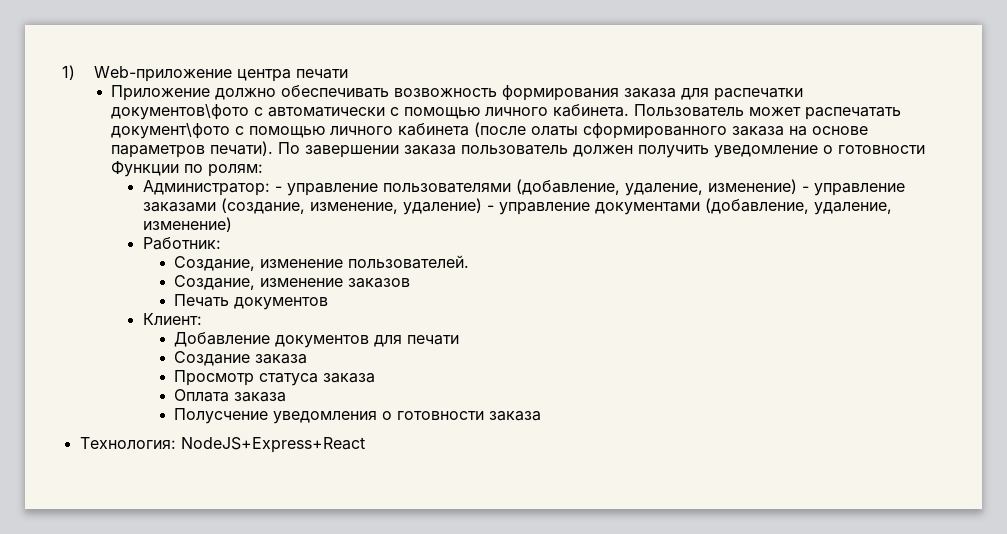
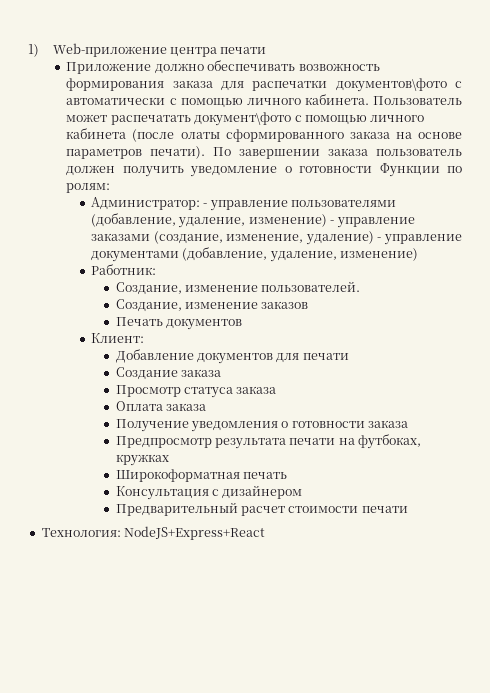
- Полусчение уведомления о готовности заказа
+ Получение уведомления о готовности заказа
+ Предпросмотр результата печати на футбоках, кружках
+ Широкоформатная печать
+ Консультация с дизайнером
+ Предварительный расчет стоимости печати

